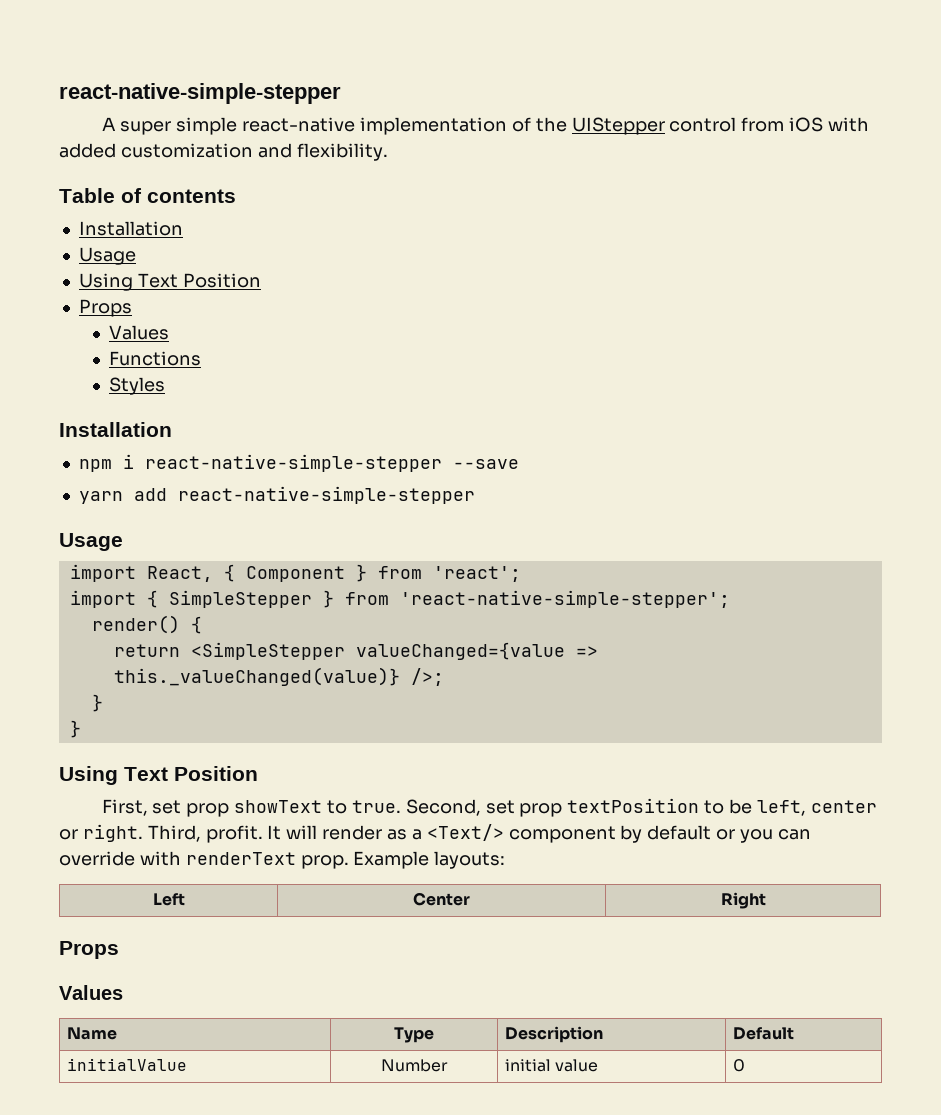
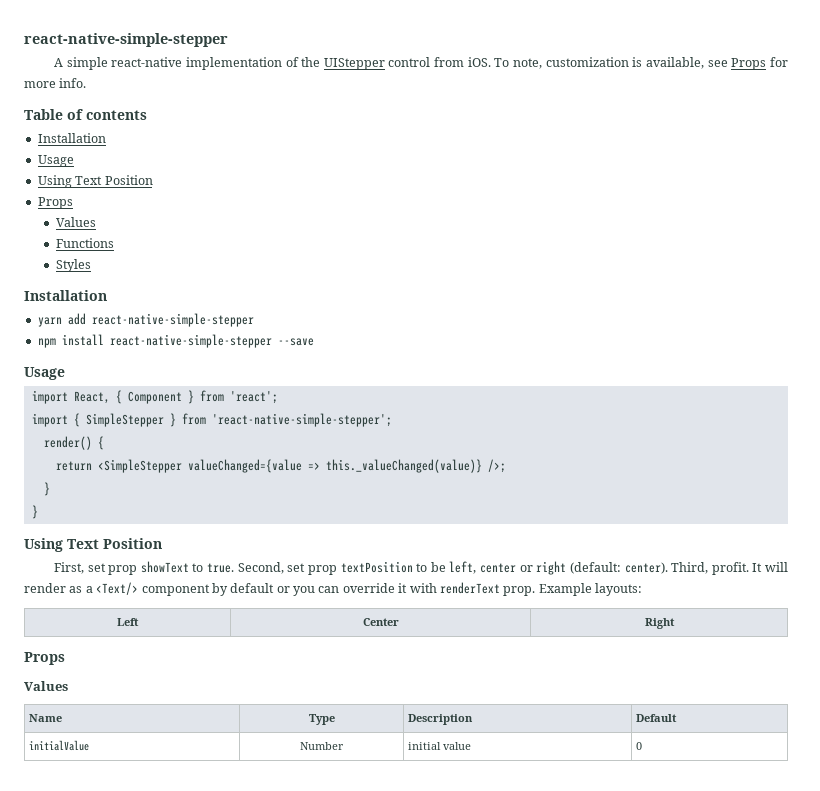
- A super simple react-native implementation of the UIStepper control from iOS with added customization and flexibility.
+ A simple react-native implementation of the UIStepper control from iOS. To note, customization is available, see Props for more info.
- npm i react-native-simple-stepper --save
+ npm install react-native-simple-stepper --save
- Second, set prop textPosition to be left, center or right.
+ Second, set prop textPosition to be left, center or right (default: center).
- It will render as a <Text/> component by default or you can override with renderText prop.
+ It will render as a <Text/> component by default or you can override it with renderText prop.

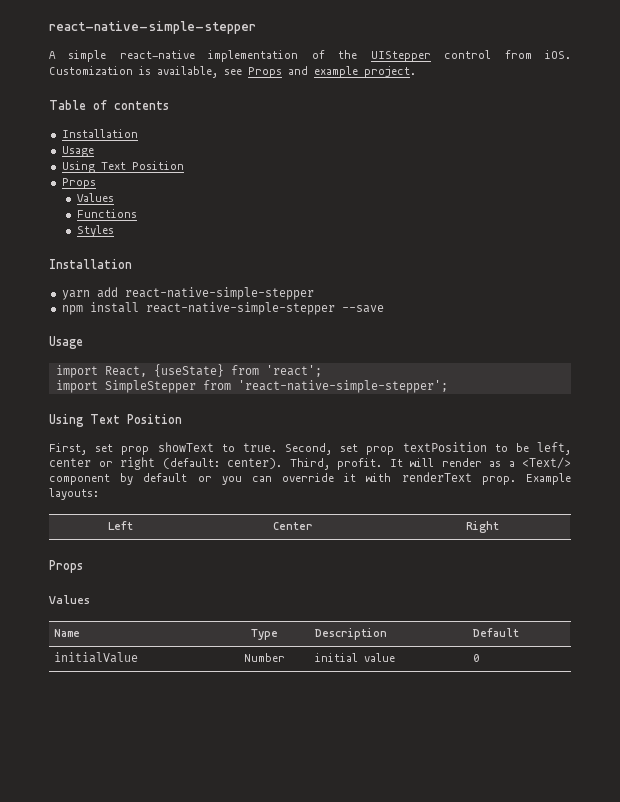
- To note, customization is available, see Props for more info.
+ Customization is available, see Props and example project.
- import React, { Component } from 'react';
+ import React, {useState} from 'react';
- import { SimpleStepper } from 'react-native-simple-stepper';
+ import SimpleStepper from 'react-native-simple-stepper';
- render() {
- return <SimpleStepper valueChanged={value => this._valueChanged(value)} />;
- }
- }

